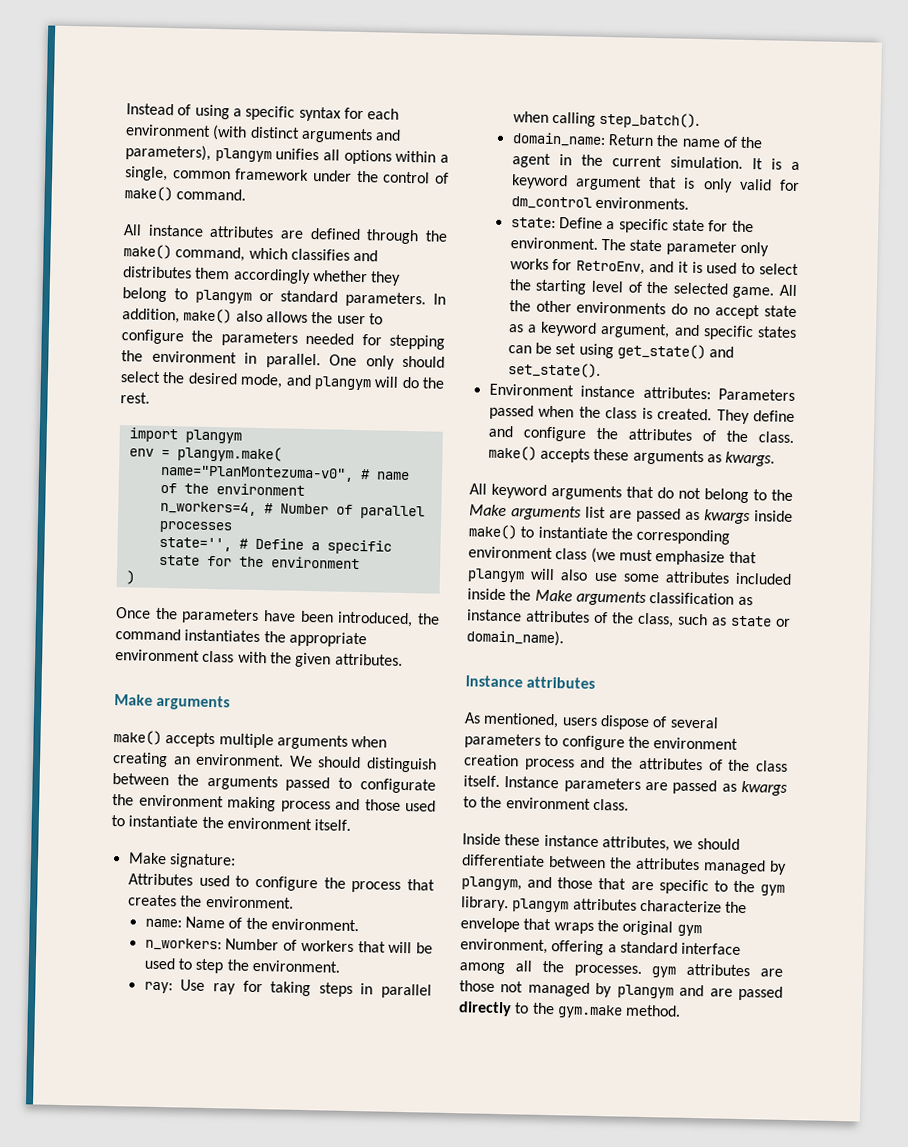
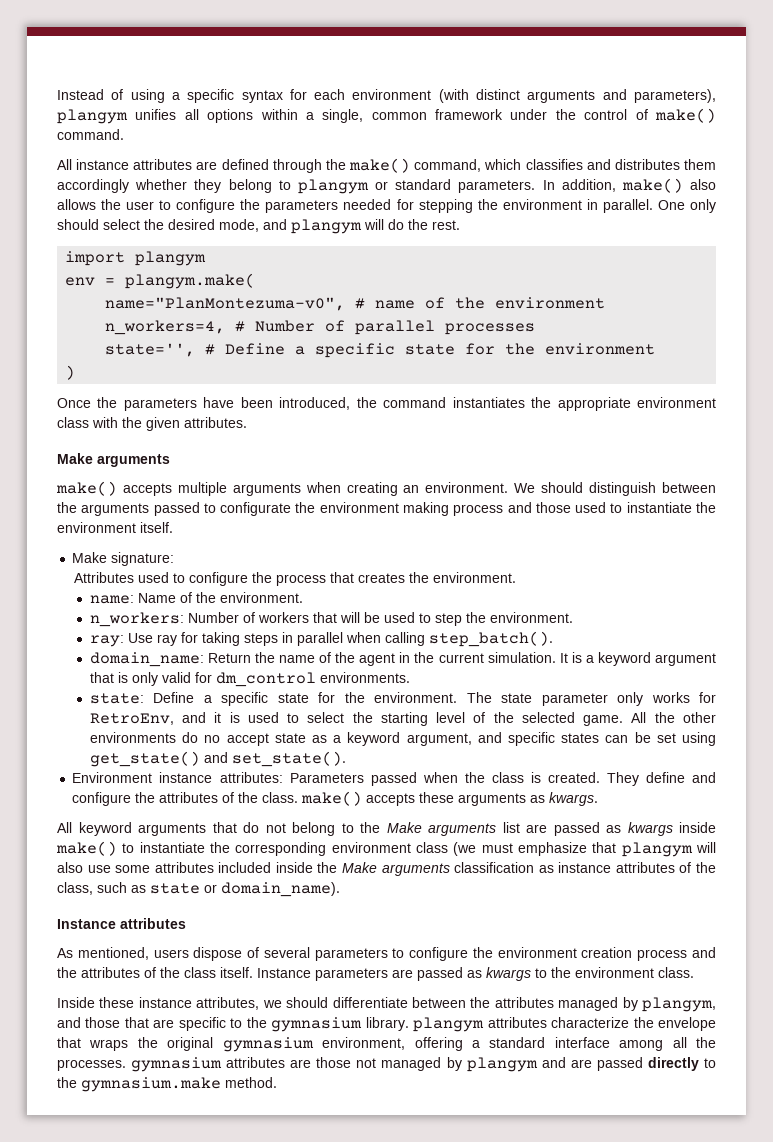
- Inside these instance attributes, we should differentiate between the attributes managed by plangym, and those that are specific to the gym library. plangym attributes characterize the envelope that wraps the original gym environment, offering a standard interface among all the processes. gym attributes are those not managed by plangym and are passed directly to the gym.make method.
+ Inside these instance attributes, we should differentiate between the attributes managed by plangym, and those that are specific to the gymnasium library. plangym attributes characterize the envelope that wraps the original gymnasium environment, offering a standard interface among all the processes. gymnasium attributes are those not managed by plangym and are passed directly to the gymnasium.make method.

